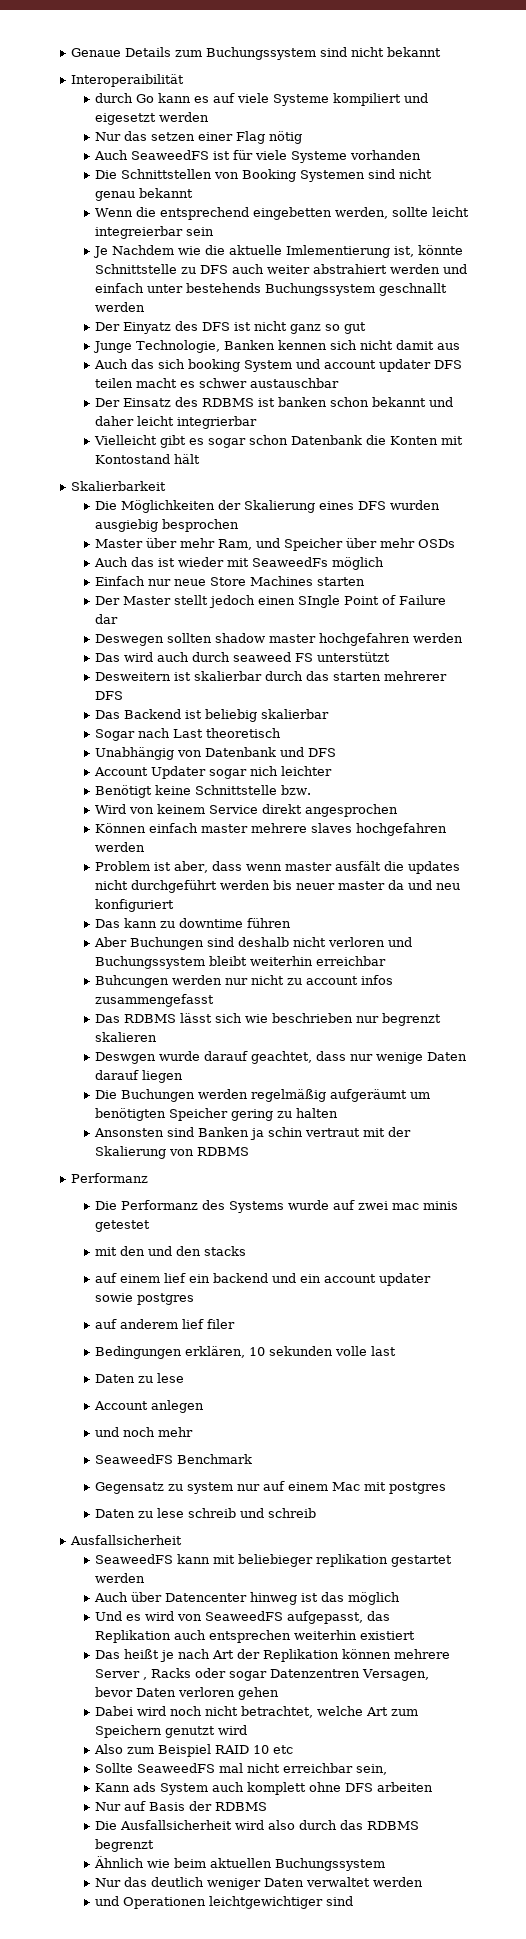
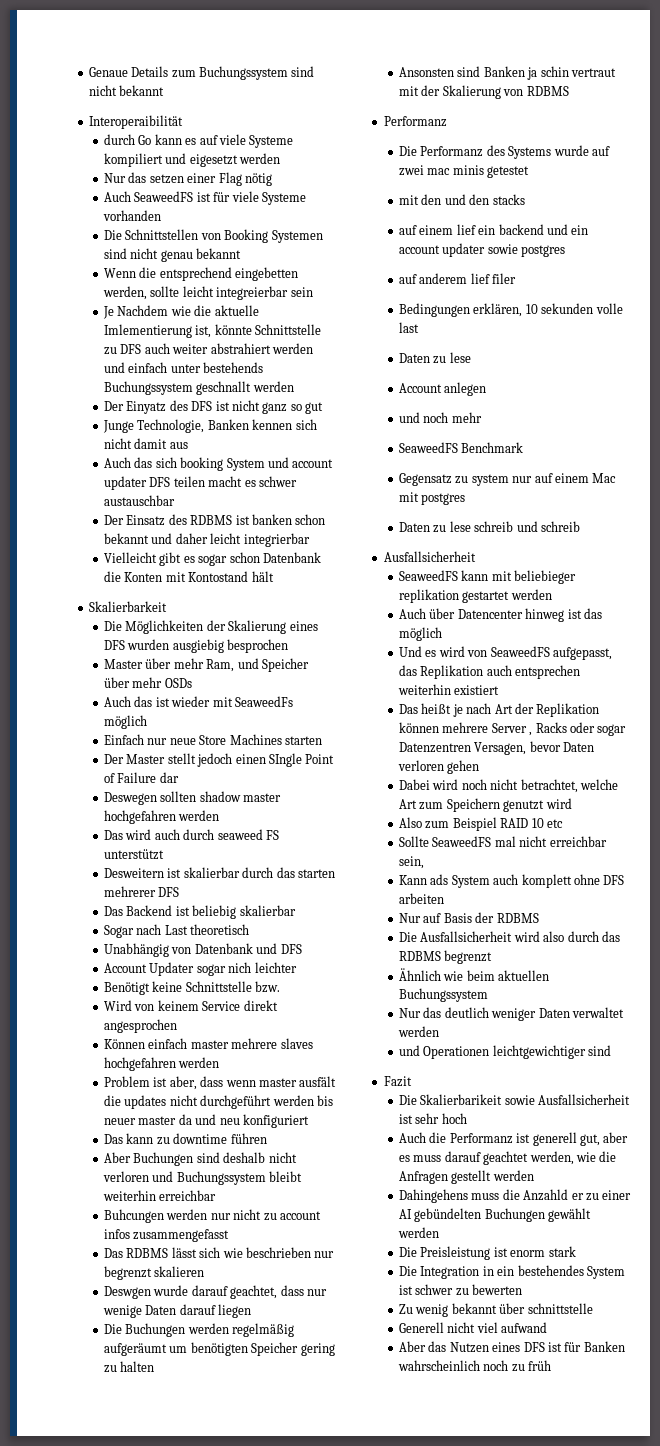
+ Fazit
+ Die Skalierbarikeit sowie Ausfallsicherheit ist sehr hoch
+ Auch die Performanz ist generell gut, aber es muss darauf geachtet werden, wie die Anfragen gestellt werden
+ Dahingehens muss die Anzahld er zu einer AI gebündelten Buchungen gewählt werden
+ Die Preisleistung ist enorm stark
+ Die Integration in ein bestehendes System ist schwer zu bewerten
+ Zu wenig bekannt über schnittstelle
+ Generell nicht viel aufwand
+ Aber das Nutzen eines DFS ist für Banken wahrscheinlich noch zu früh

